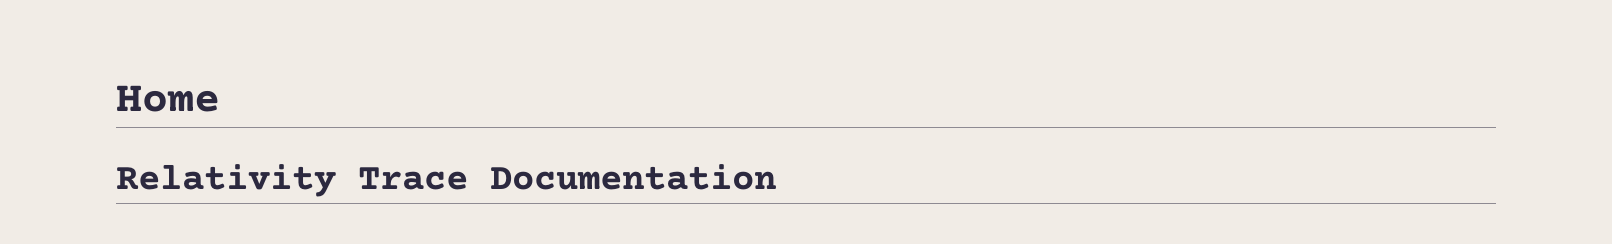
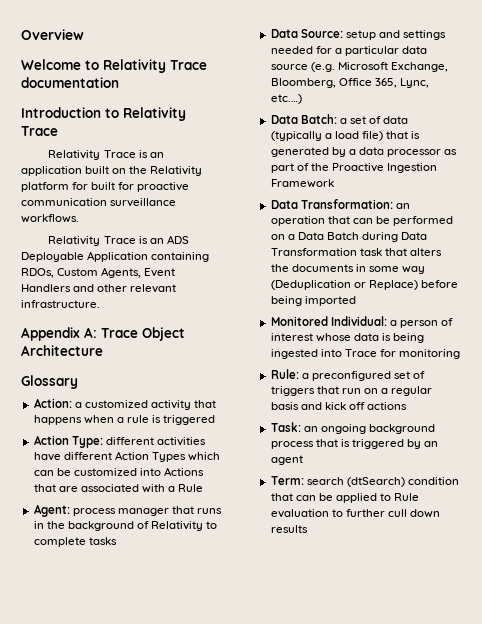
- Home
- Relativity Trace Documentation
+ Overview
+ Welcome to Relativity Trace documentation
+ Introduction to Relativity Trace
+ Relativity Trace is an application built on the Relativity platform for built for proactive communication surveillance workflows.
+ Relativity Trace is an ADS Deployable Application containing RDOs, Custom Agents, Event Handlers and other relevant infrastructure.
+ Appendix A: Trace Object Architecture
+ Glossary
+ Action: a customized activity that happens when a rule is triggered
+ Action Type: different activities have different Action Types which can be customized into Actions that are associated with a Rule
+ Agent: process manager that runs in the background of Relativity to complete tasks
+ Data Source: setup and settings needed for a particular data source (e.g. Microsoft Exchange, Bloomberg, Office 365, Lync, etc.…)
+ Data Batch: a set of data (typically a load file) that is generated by a data processor as part of the Proactive Ingestion Framework
+ Data Transformation: an operation that can be performed on a Data Batch during Data Transformation task that alters the documents in some way (Deduplication or Replace) before being imported
+ Monitored Individual: a person of interest whose data is being ingested into Trace for monitoring
+ Rule: a preconfigured set of triggers that run on a regular basis and kick off actions
+ Task: an ongoing background process that is triggered by an agent
+ Term: search (dtSearch) condition that can be applied to Rule evaluation to further cull down results

